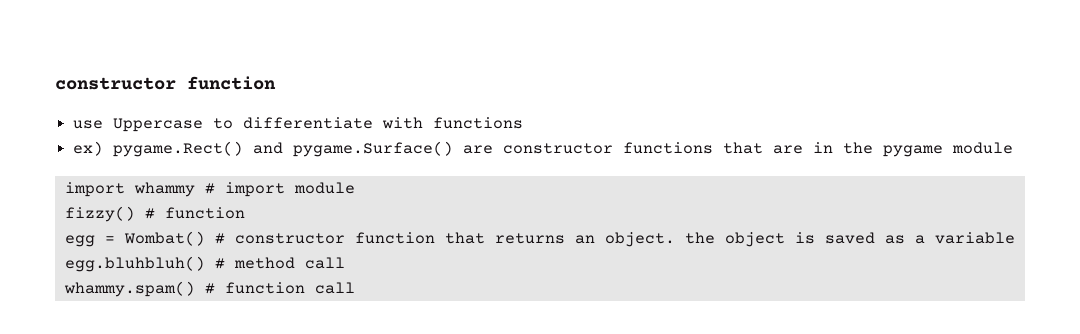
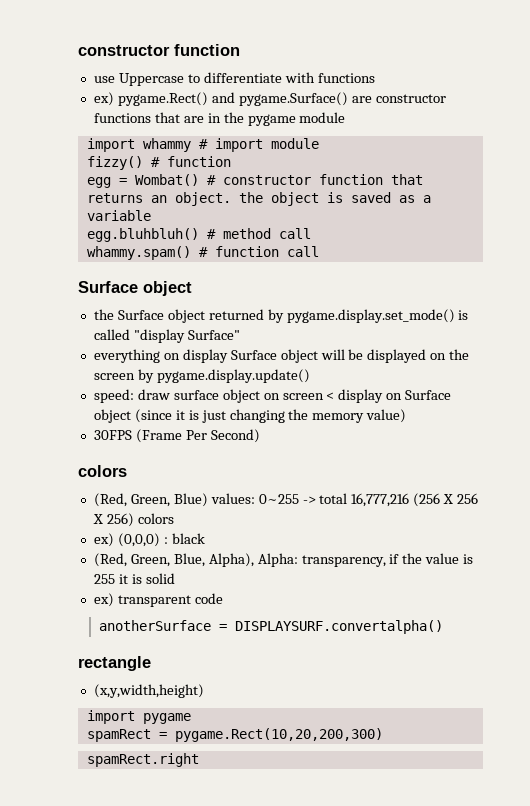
  whammy.spam() # function call
+ Surface object
+ the Surface object returned by pygame.display.set_mode() is called "display Surface"
+ everything on display Surface object will be displayed on the screen by pygame.display.update()
+ speed: draw surface object on screen < display on Surface object (since it is just changing the memory value)
+ 30FPS (Frame Per Second)
+ colors
+ (Red, Green, Blue) values: 0~255 -> total 16,777,216 (256 X 256 X 256) colors
+ ex) (0,0,0) : black
+ (Red, Green, Blue, Alpha), Alpha: transparency, if the value is 255 it is solid
+ ex) transparent code
+ anotherSurface = DISPLAYSURF.convertalpha()
+ rectangle
+ (x,y,width,height)
+ import pygame
+ spamRect = pygame.Rect(10,20,200,300)
+ spamRect.right

